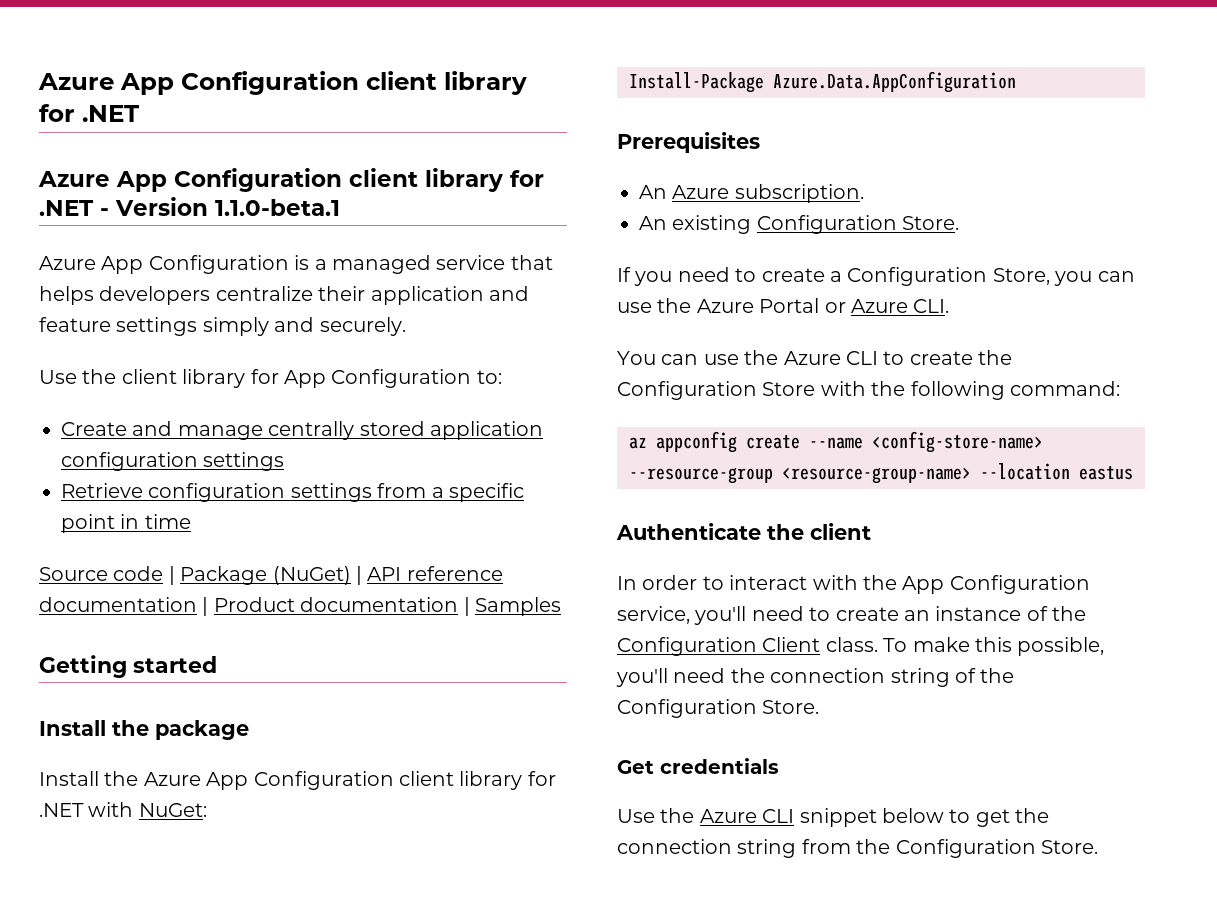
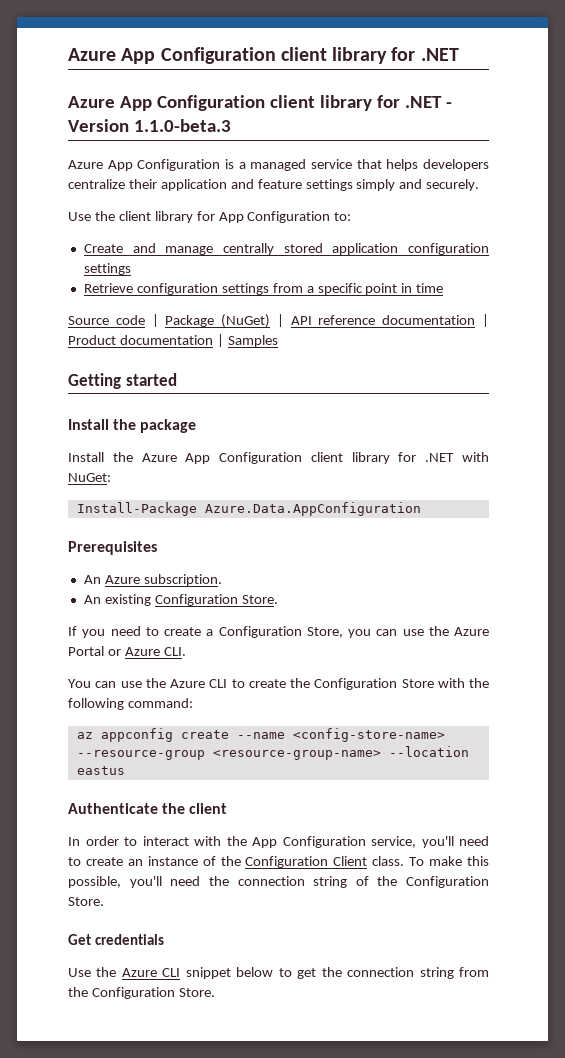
- Azure App Configuration client library for .NET - Version 1.1.0-beta.1
+ Azure App Configuration client library for .NET - Version 1.1.0-beta.3

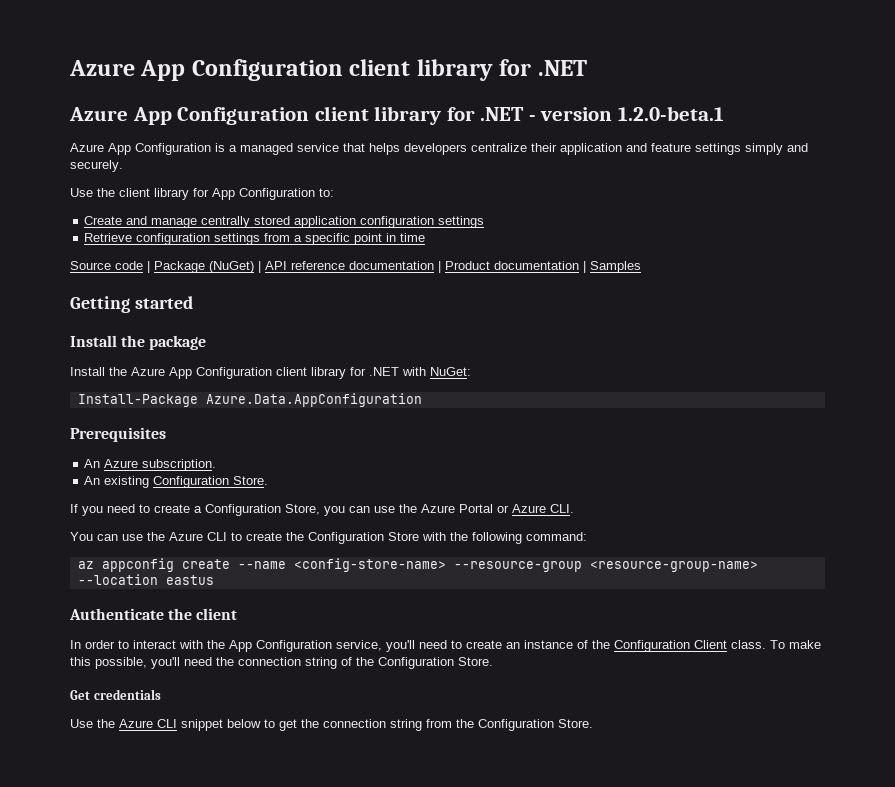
- Azure App Configuration client library for .NET - Version 1.1.0-beta.3
+ Azure App Configuration client library for .NET - version 1.2.0-beta.1

